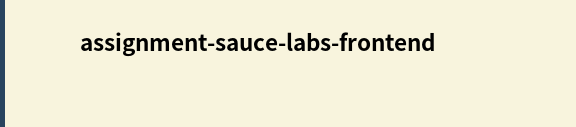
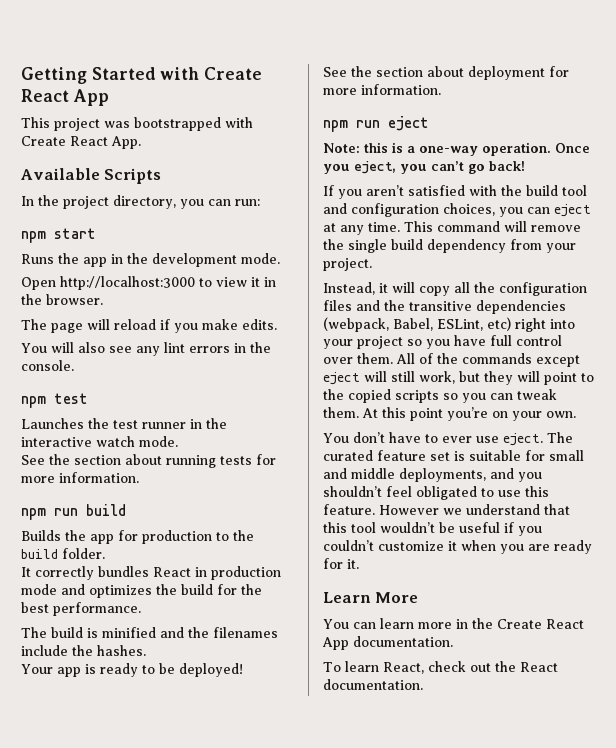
- assignment-sauce-labs-frontend
+ Getting Started with Create React App
+ This project was bootstrapped with Create React App.
+ Available Scripts
+ In the project directory, you can run:
+ npm start
+ Runs the app in the development mode.
+ Open http://localhost:3000 to view it in the browser.
+ The page will reload if you make edits.
+ You will also see any lint errors in the console.
+ npm test
+ Launches the test runner in the interactive watch mode.
+ See the section about running tests for more information.
+ npm run build
+ Builds the app for production to the build folder.
+ It correctly bundles React in production mode and optimizes the build for the best performance.
+ The build is minified and the filenames include the hashes.
+ Your app is ready to be deployed!
+ See the section about deployment for more information.
+ npm run eject
+ Note: this is a one-way operation. Once you eject, you can’t go back!
+ If you aren’t satisfied with the build tool and configuration choices, you can eject at any time. This command will remove the single build dependency from your project.
+ Instead, it will copy all the configuration files and the transitive dependencies (webpack, Babel, ESLint, etc) right into your project so you have full control over them. All of the commands except eject will still work, but they will point to the copied scripts so you can tweak them. At this point you’re on your own.
+ You don’t have to ever use eject. The curated feature set is suitable for small and middle deployments, and you shouldn’t feel obligated to use this feature. However we understand that this tool wouldn’t be useful if you couldn’t customize it when you are ready for it.
+ Learn More
+ You can learn more in the Create React App documentation.
+ To learn React, check out the React documentation.

